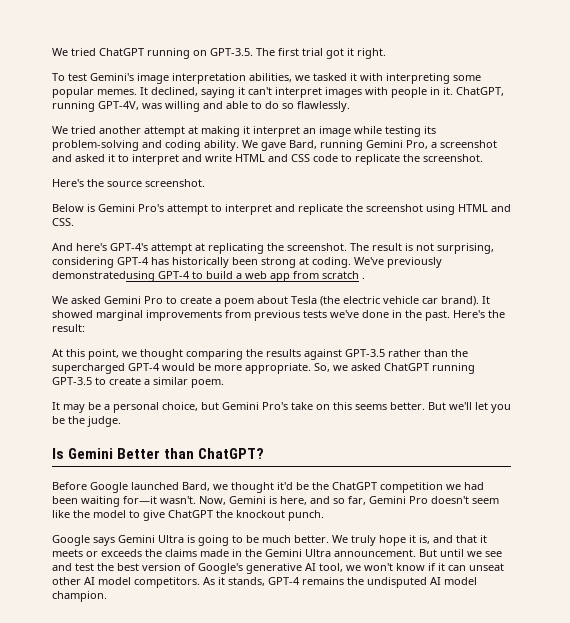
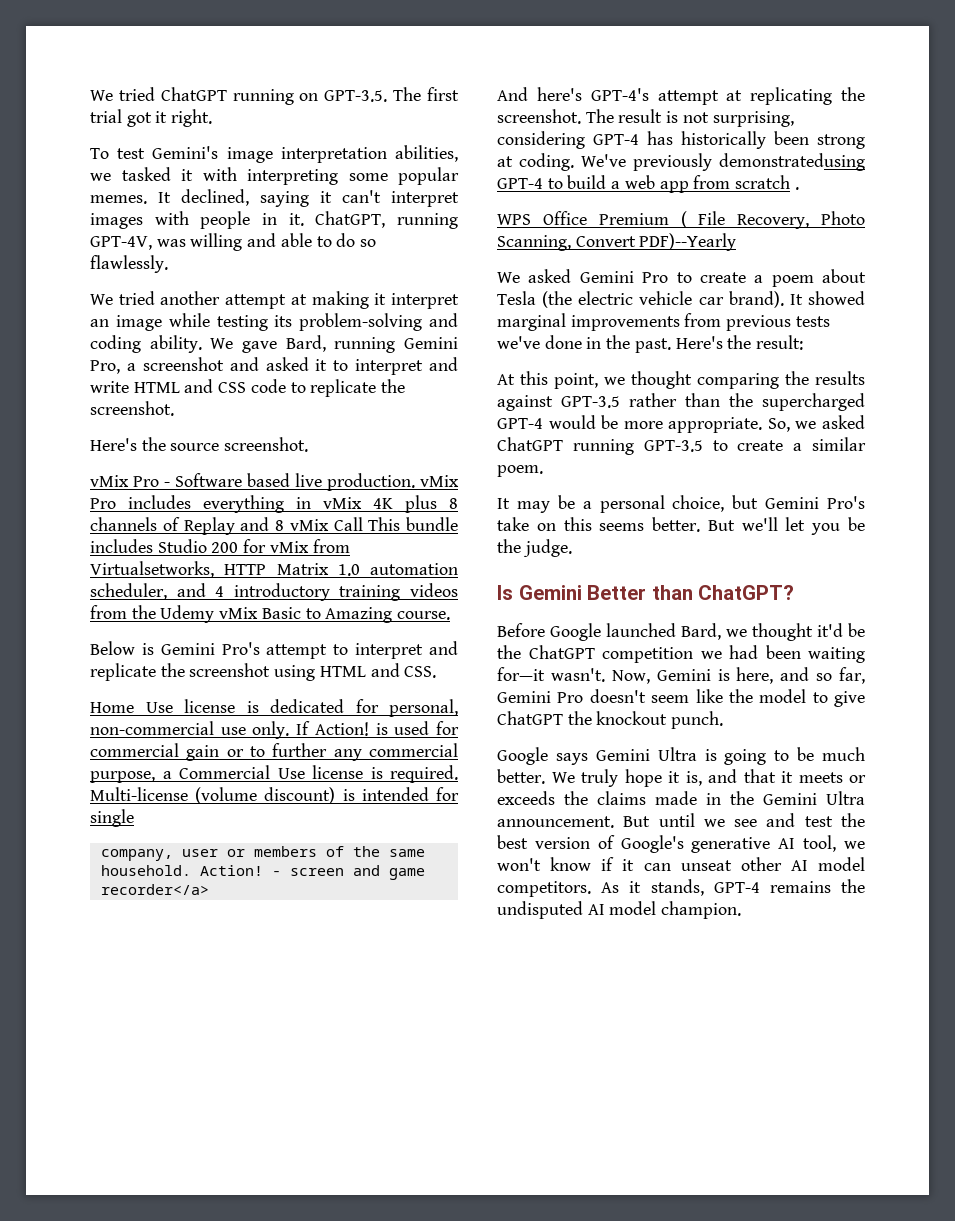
+ vMix Pro - Software based live production. vMix Pro includes everything in vMix 4K plus 8 channels of Replay and 8 vMix Call This bundle includes Studio 200 for vMix from Virtualsetworks, HTTP Matrix 1.0 automation scheduler, and 4 introductory training videos from the Udemy vMix Basic to Amazing course.
+ Home Use license is dedicated for personal, non-commercial use only. If Action! is used for commercial gain or to further any commercial purpose, a Commercial Use license is required. Multi-license (volume discount) is intended for single
+ company, user or members of the same household. Action! - screen and game recorder</a>
+ WPS Office Premium ( File Recovery, Photo Scanning, Convert PDF)--Yearly

